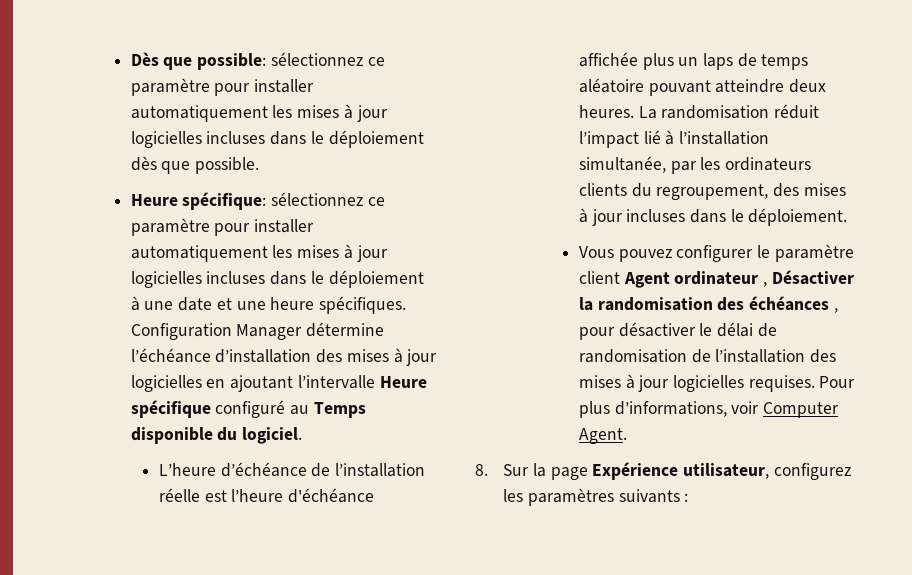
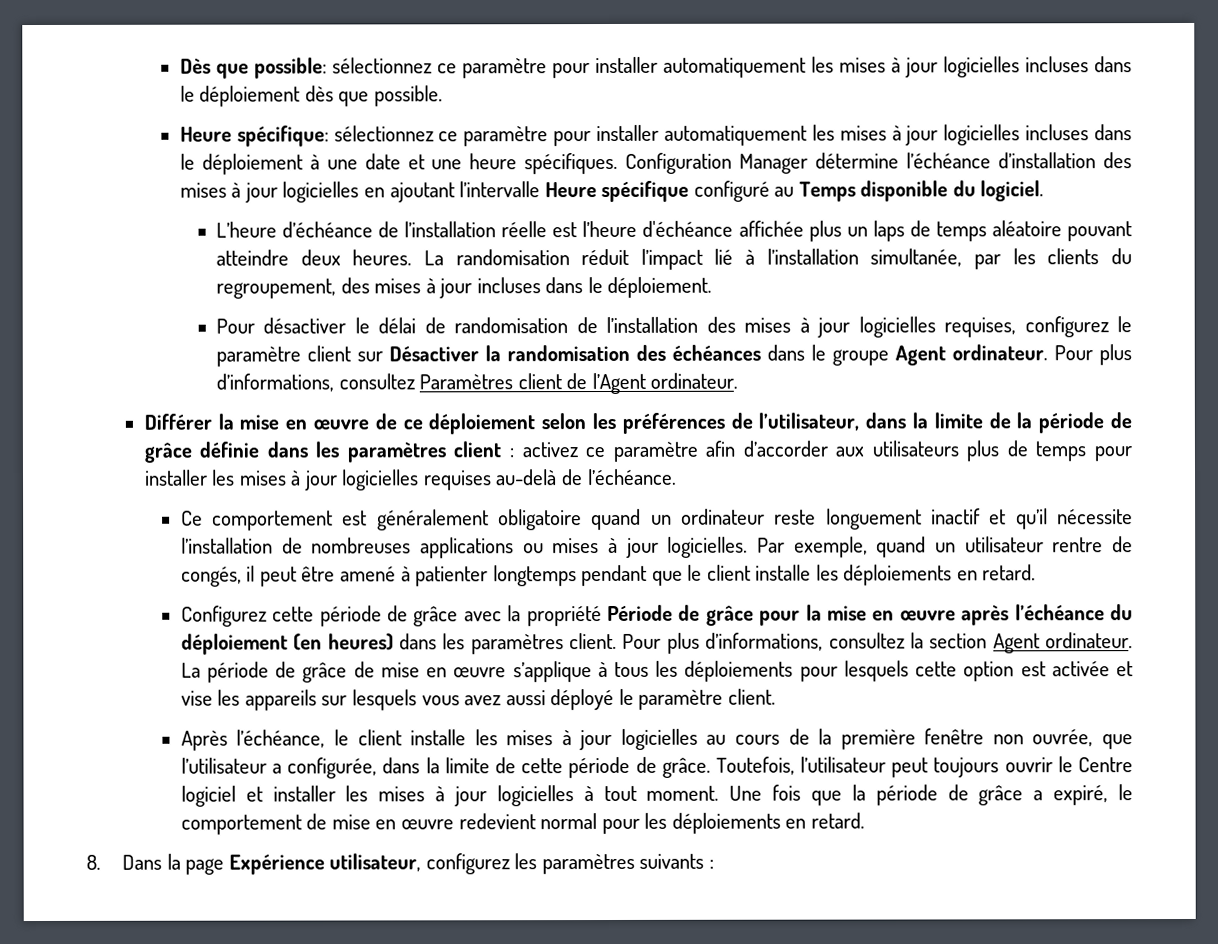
- La randomisation réduit l’impact lié à l’installation simultanée, par les ordinateurs clients du regroupement, des mises à jour incluses dans le déploiement.
+ La randomisation réduit l’impact lié à l’installation simultanée, par les clients du regroupement, des mises à jour incluses dans le déploiement.
- Vous pouvez configurer le paramètre client Agent ordinateur , Désactiver la randomisation des échéances , pour désactiver le délai de randomisation de l’installation des mises à jour logicielles requises. Pour plus d’informations, voir Computer Agent.
+ Pour désactiver le délai de randomisation de l’installation des mises à jour logicielles requises, configurez le paramètre client sur Désactiver la randomisation des échéances dans le groupe Agent ordinateur. Pour plus d’informations, consultez Paramètres client de l’Agent ordinateur.
+ Différer la mise en œuvre de ce déploiement selon les préférences de l’utilisateur, dans la limite de la période de grâce définie dans les paramètres client : activez ce paramètre afin d’accorder aux utilisateurs plus de temps pour installer les mises à jour logicielles requises au-delà de l’échéance.
+ Ce comportement est généralement obligatoire quand un ordinateur reste longuement inactif et qu’il nécessite l’installation de nombreuses applications ou mises à jour logicielles. Par exemple, quand un utilisateur rentre de congés, il peut être amené à patienter longtemps pendant que le client installe les déploiements en retard.
+ Configurez cette période de grâce avec la propriété Période de grâce pour la mise en œuvre après l’échéance du déploiement (en heures) dans les paramètres client. Pour plus d’informations, consultez la section Agent ordinateur. La période de grâce de mise en œuvre s’applique à tous les déploiements pour lesquels cette option est activée et vise les appareils sur lesquels vous avez aussi déployé le paramètre client.
+ Après l’échéance, le client installe les mises à jour logicielles au cours de la première fenêtre non ouvrée, que l’utilisateur a configurée, dans la limite de cette période de grâce. Toutefois, l’utilisateur peut toujours ouvrir le Centre logiciel et installer les mises à jour logicielles à tout moment. Une fois que la période de grâce a expiré, le comportement de mise en œuvre redevient normal pour les déploiements en retard.
- 8. Sur la page Expérience utilisateur, configurez les paramètres suivants :
+ 8. Dans la page Expérience utilisateur, configurez les paramètres suivants :

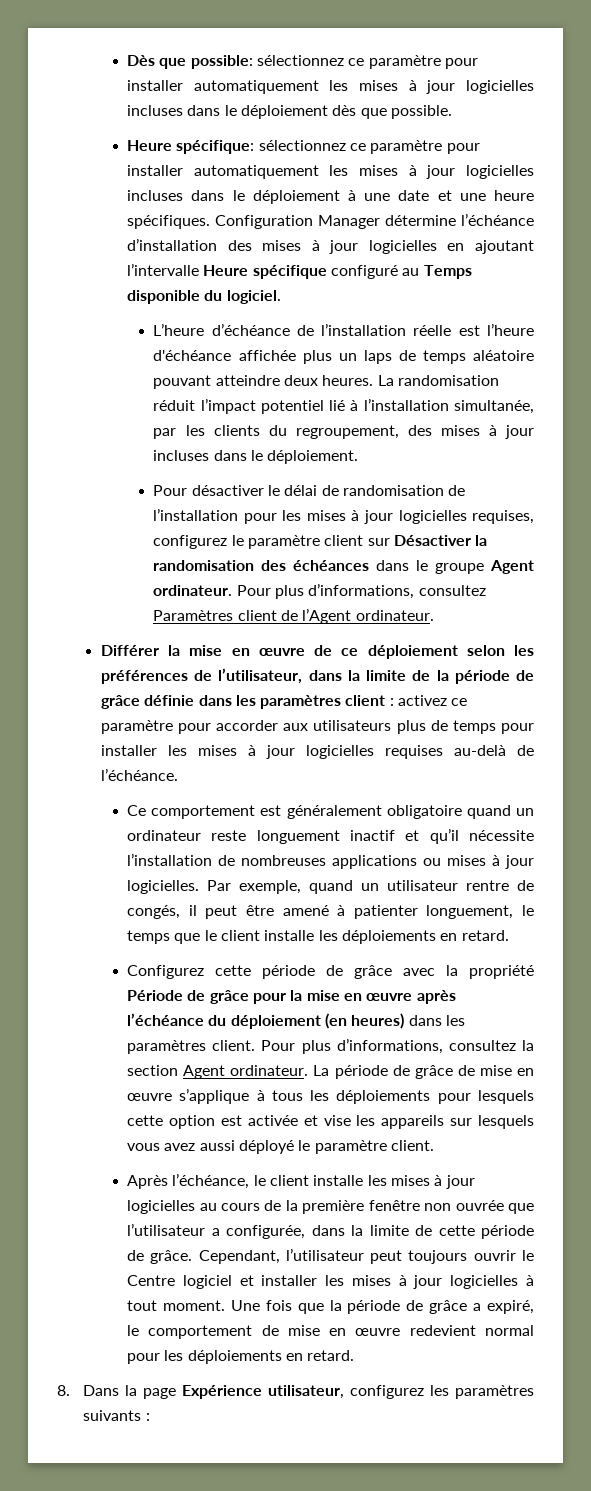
- La randomisation réduit l’impact lié à l’installation simultanée, par les clients du regroupement, des mises à jour incluses dans le déploiement.
+ La randomisation réduit l’impact potentiel lié à l’installation simultanée, par les clients du regroupement, des mises à jour incluses dans le déploiement.
- Pour désactiver le délai de randomisation de l’installation des mises à jour logicielles requises, configurez le paramètre client sur Désactiver la randomisation des échéances dans le groupe Agent ordinateur.
+ Pour désactiver le délai de randomisation de l’installation pour les mises à jour logicielles requises, configurez le paramètre client sur Désactiver la randomisation des échéances dans le groupe Agent ordinateur.
- Différer la mise en œuvre de ce déploiement selon les préférences de l’utilisateur, dans la limite de la période de grâce définie dans les paramètres client : activez ce paramètre afin d’accorder aux utilisateurs plus de temps pour installer les mises à jour logicielles requises au-delà de l’échéance.
+ Différer la mise en œuvre de ce déploiement selon les préférences de l’utilisateur, dans la limite de la période de grâce définie dans les paramètres client : activez ce paramètre pour accorder aux utilisateurs plus de temps pour installer les mises à jour logicielles requises au-delà de l’échéance.
- Par exemple, quand un utilisateur rentre de congés, il peut être amené à patienter longtemps pendant que le client installe les déploiements en retard.
+ Par exemple, quand un utilisateur rentre de congés, il peut être amené à patienter longuement, le temps que le client installe les déploiements en retard.
- Après l’échéance, le client installe les mises à jour logicielles au cours de la première fenêtre non ouvrée, que l’utilisateur a configurée, dans la limite de cette période de grâce.
+ Après l’échéance, le client installe les mises à jour logicielles au cours de la première fenêtre non ouvrée que l’utilisateur a configurée, dans la limite de cette période de grâce.
- Toutefois, l’utilisateur peut toujours ouvrir le Centre logiciel et installer les mises à jour logicielles à tout moment.
+ Cependant, l’utilisateur peut toujours ouvrir le Centre logiciel et installer les mises à jour logicielles à tout moment.

